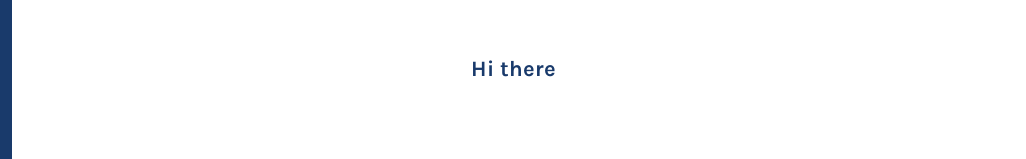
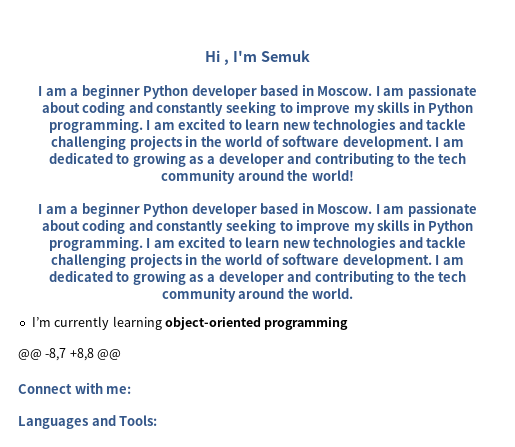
- Hi there
+ Hi , I'm Semuk
+ I am a beginner Python developer based in Moscow. I am passionate about coding and constantly seeking to improve my skills in Python programming. I am excited to learn new technologies and tackle challenging projects in the world of software development. I am dedicated to growing as a developer and contributing to the tech community around the world!
+ I am a beginner Python developer based in Moscow. I am passionate about coding and constantly seeking to improve my skills in Python programming. I am excited to learn new technologies and tackle challenging projects in the world of software development. I am dedicated to growing as a developer and contributing to the tech community around the world.
+ I’m currently learning object-oriented programming
+ @@ -8,7 +8,8 @@
+ Connect with me:
+ Languages and Tools:

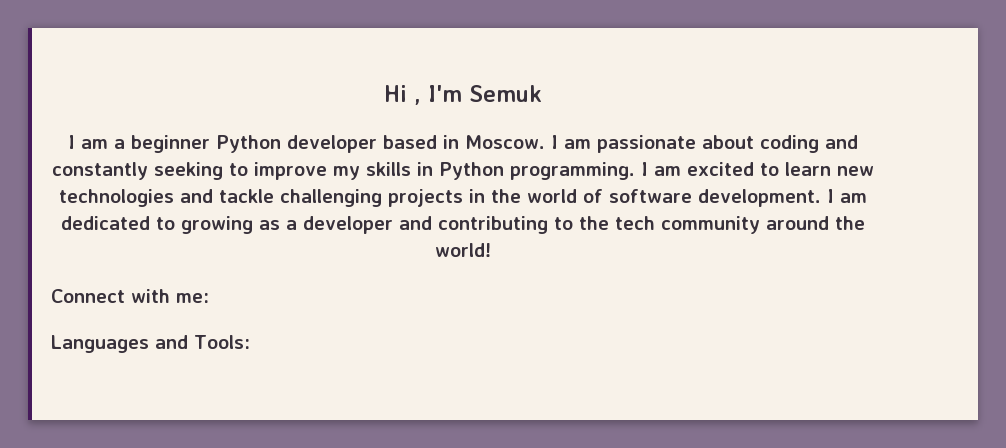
- I am a beginner Python developer based in Moscow. I am passionate about coding and constantly seeking to improve my skills in Python programming. I am excited to learn new technologies and tackle challenging projects in the world of software development. I am dedicated to growing as a developer and contributing to the tech community around the world.
- I’m currently learning object-oriented programming
- @@ -8,7 +8,8 @@

